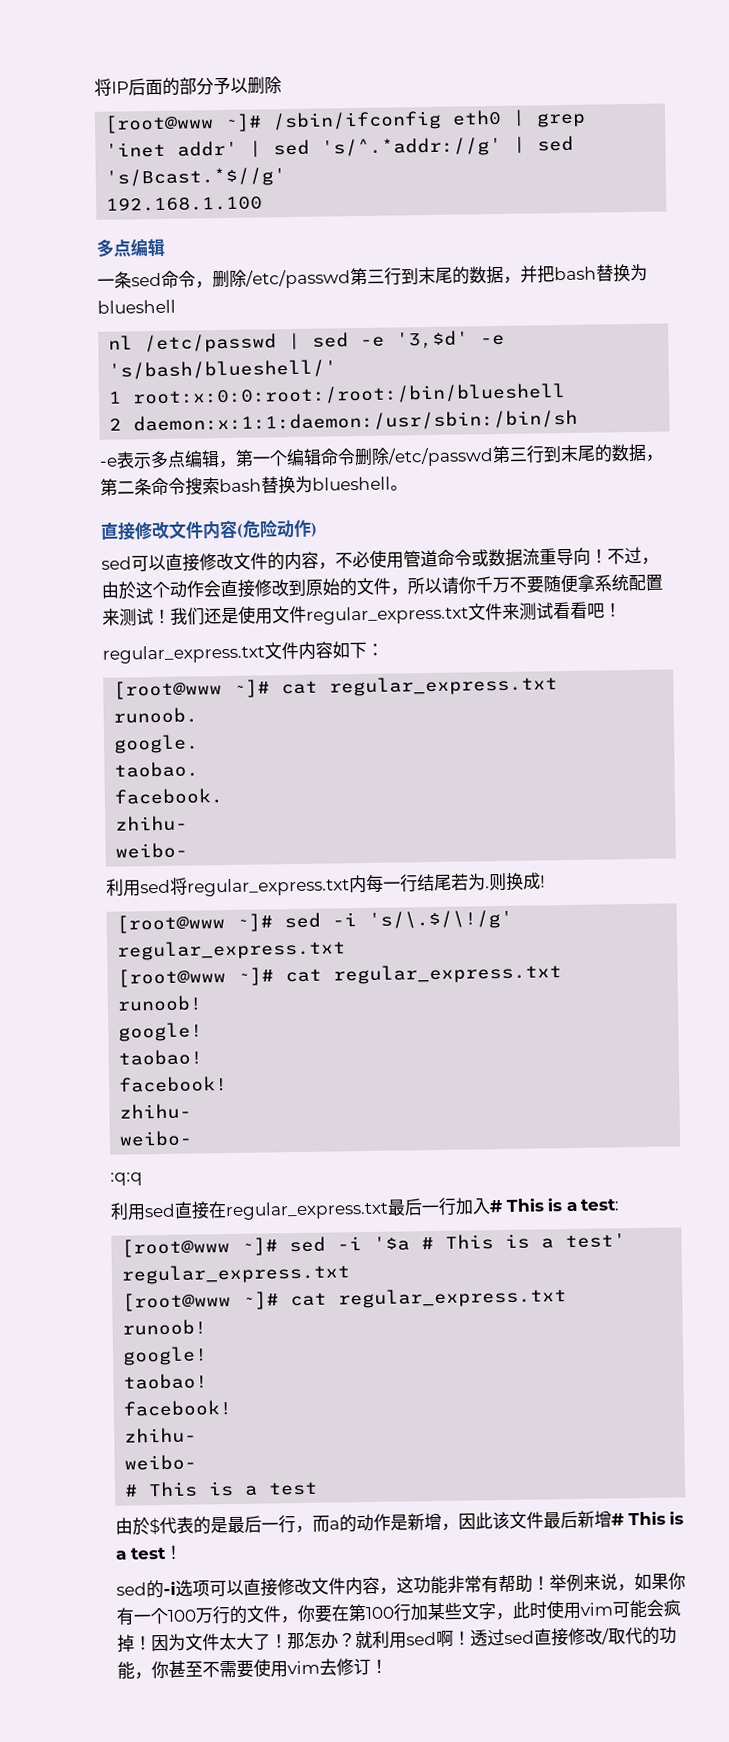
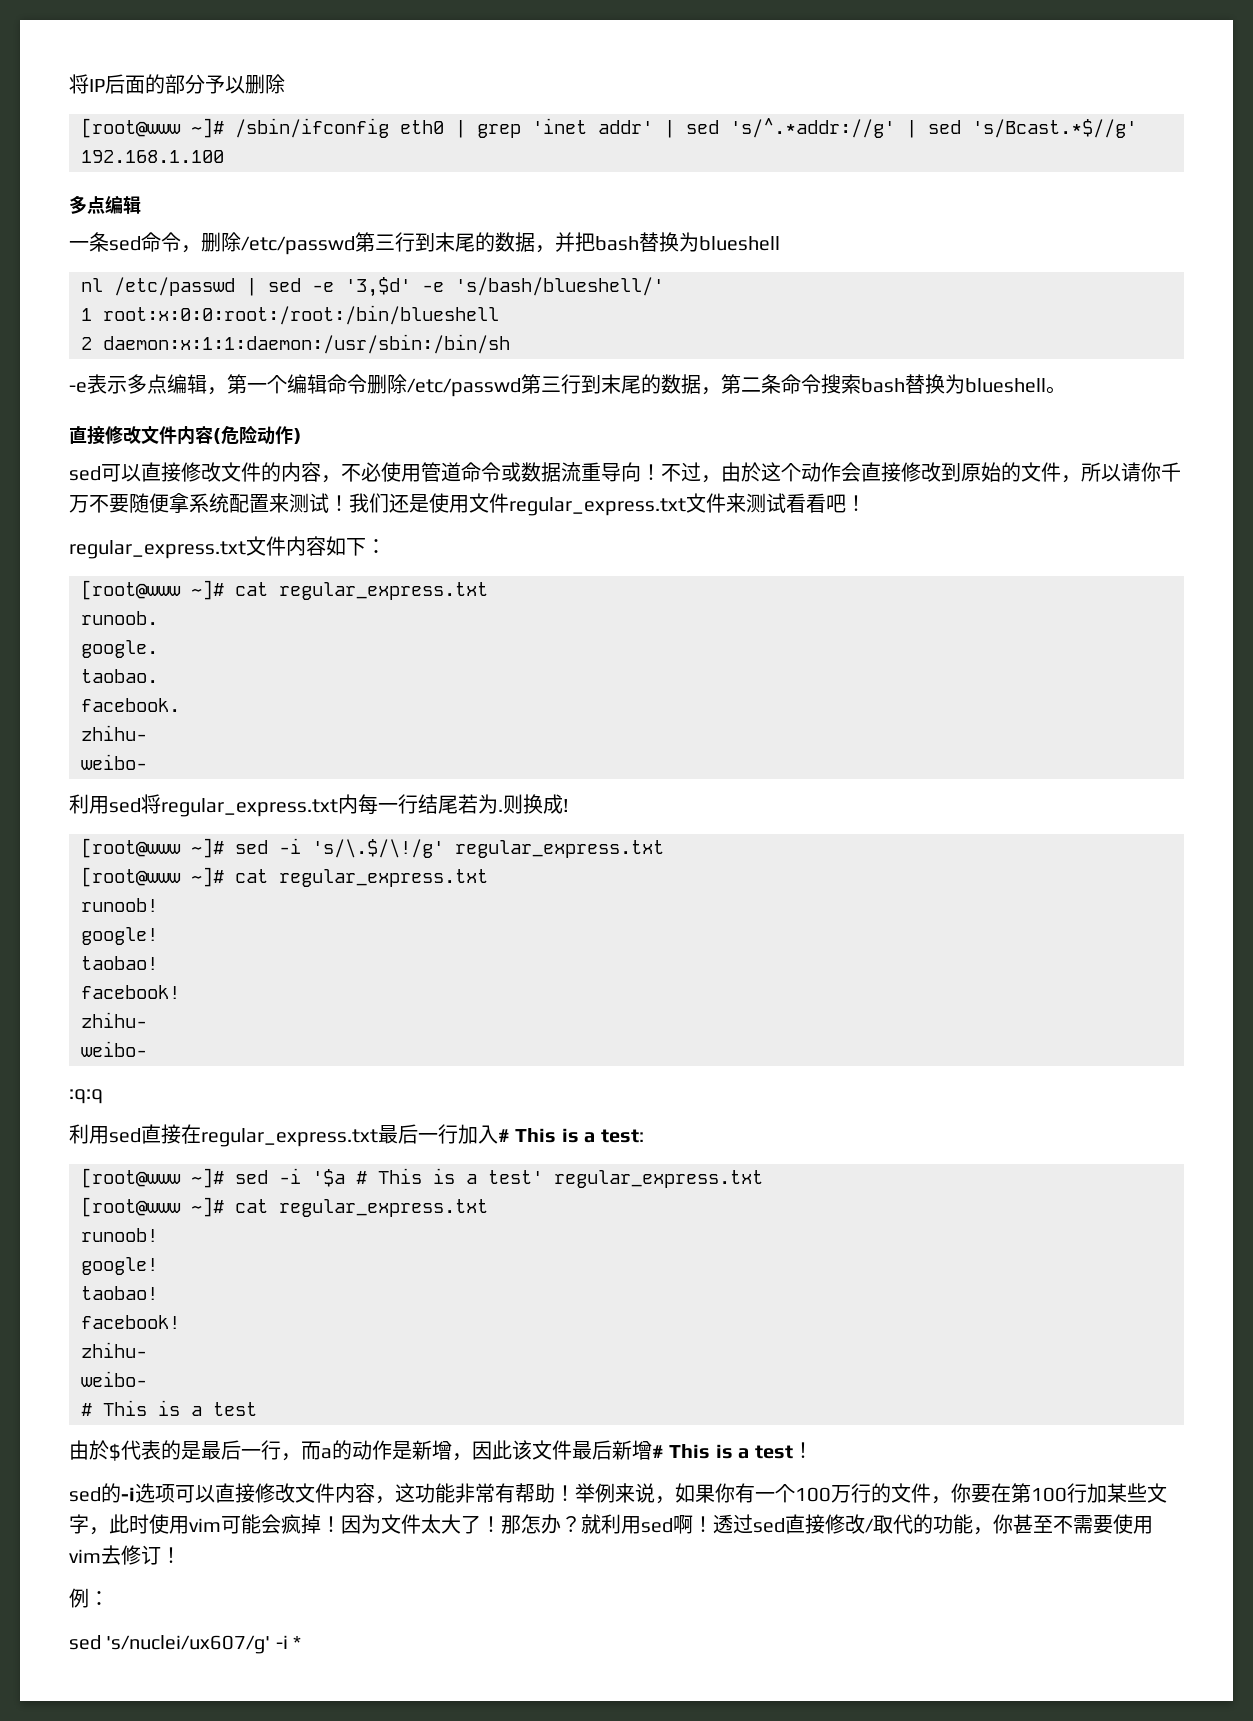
+ 例：
+ sed 's/nuclei/ux607/g' -i *

